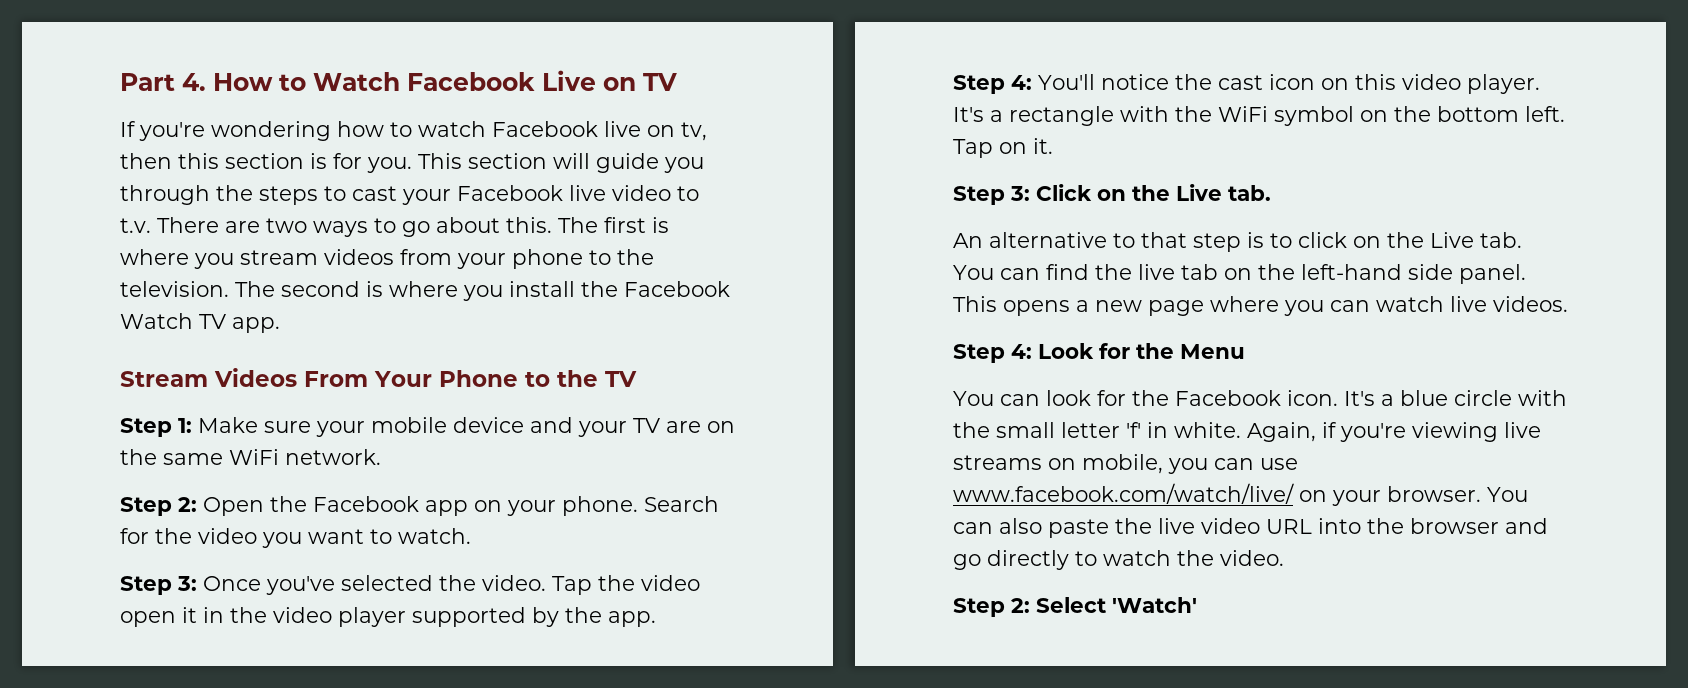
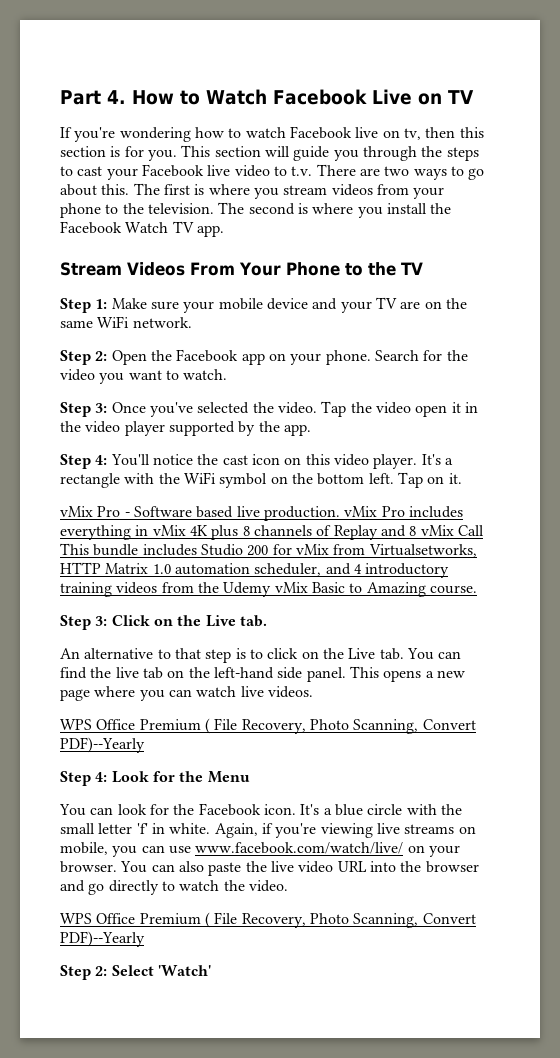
+ vMix Pro - Software based live production. vMix Pro includes everything in vMix 4K plus 8 channels of Replay and 8 vMix Call This bundle includes Studio 200 for vMix from Virtualsetworks, HTTP Matrix 1.0 automation scheduler, and 4 introductory training videos from the Udemy vMix Basic to Amazing course.
  This opens a new page where you can watch live videos.
+ WPS Office Premium ( File Recovery, Photo Scanning, Convert PDF)--Yearly
  You can also paste the live video URL into the browser and go directly to watch the video.
+ WPS Office Premium ( File Recovery, Photo Scanning, Convert PDF)--Yearly

